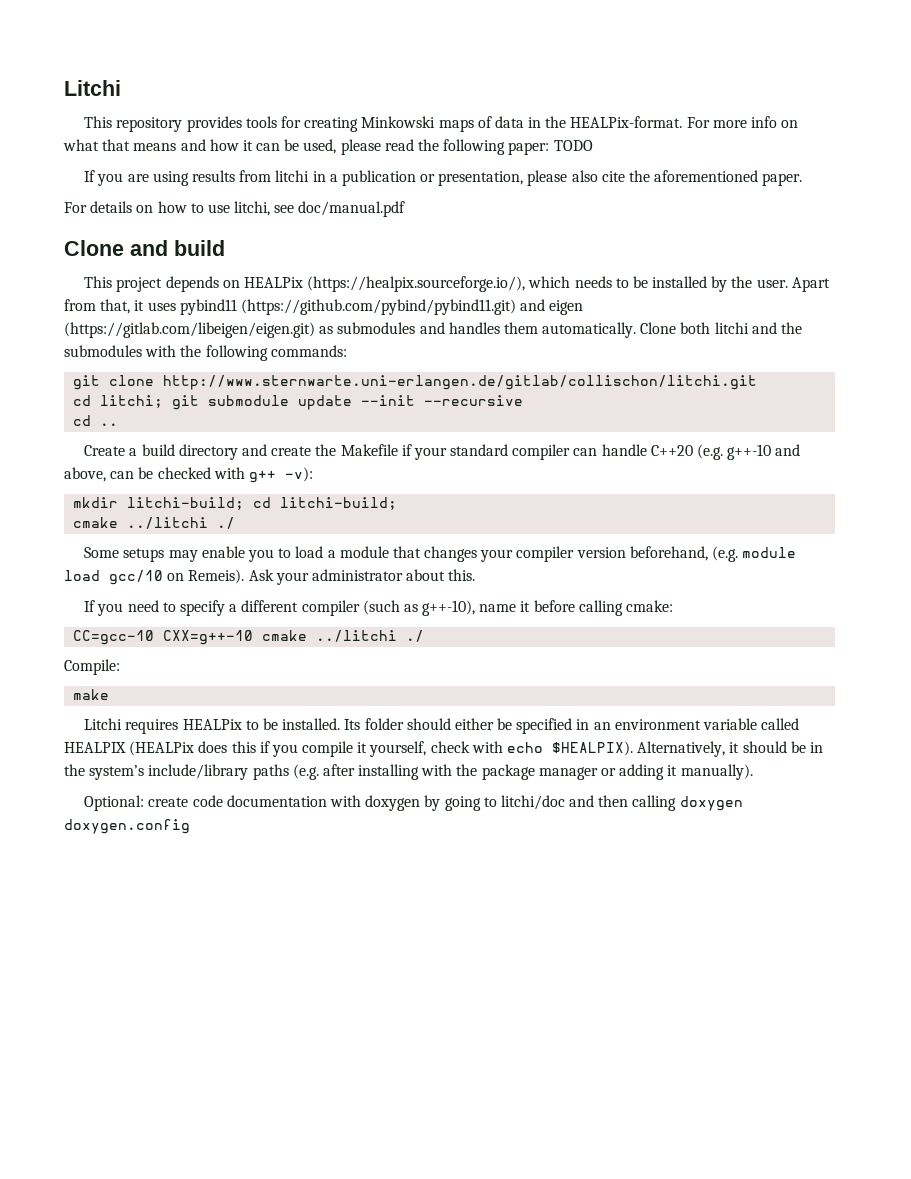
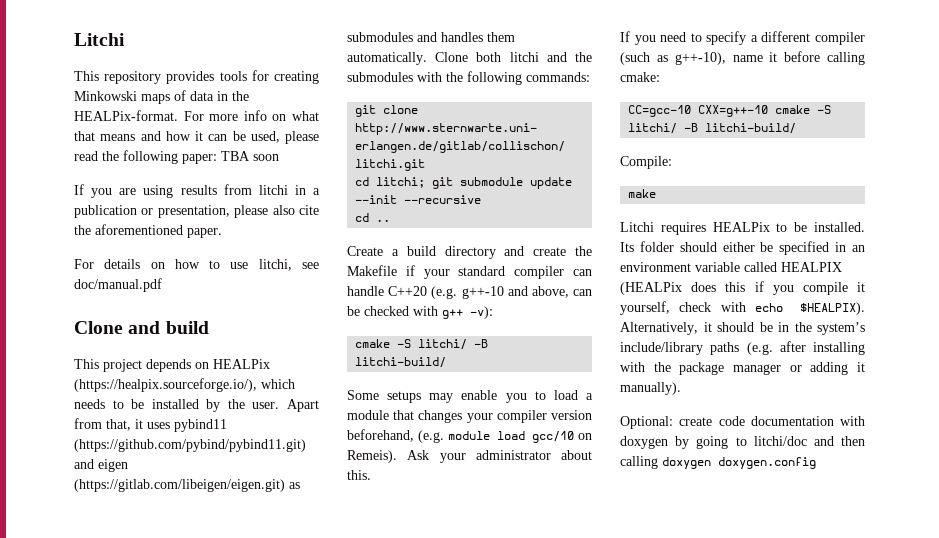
- For more info on what that means and how it can be used, please read the following paper: TODO
+ For more info on what that means and how it can be used, please read the following paper: TBA soon
  Create a build directory and create the Makefile if your standard compiler can handle C++20 (e.g. g++-10 and above, can be checked with g++ -v):
- mkdir litchi-build; cd litchi-build;
- cmake ../litchi ./
+ cmake -S litchi/ -B litchi-build/
- CC=gcc-10 CXX=g++-10 cmake ../litchi ./
+ CC=gcc-10 CXX=g++-10 cmake -S litchi/ -B litchi-build/

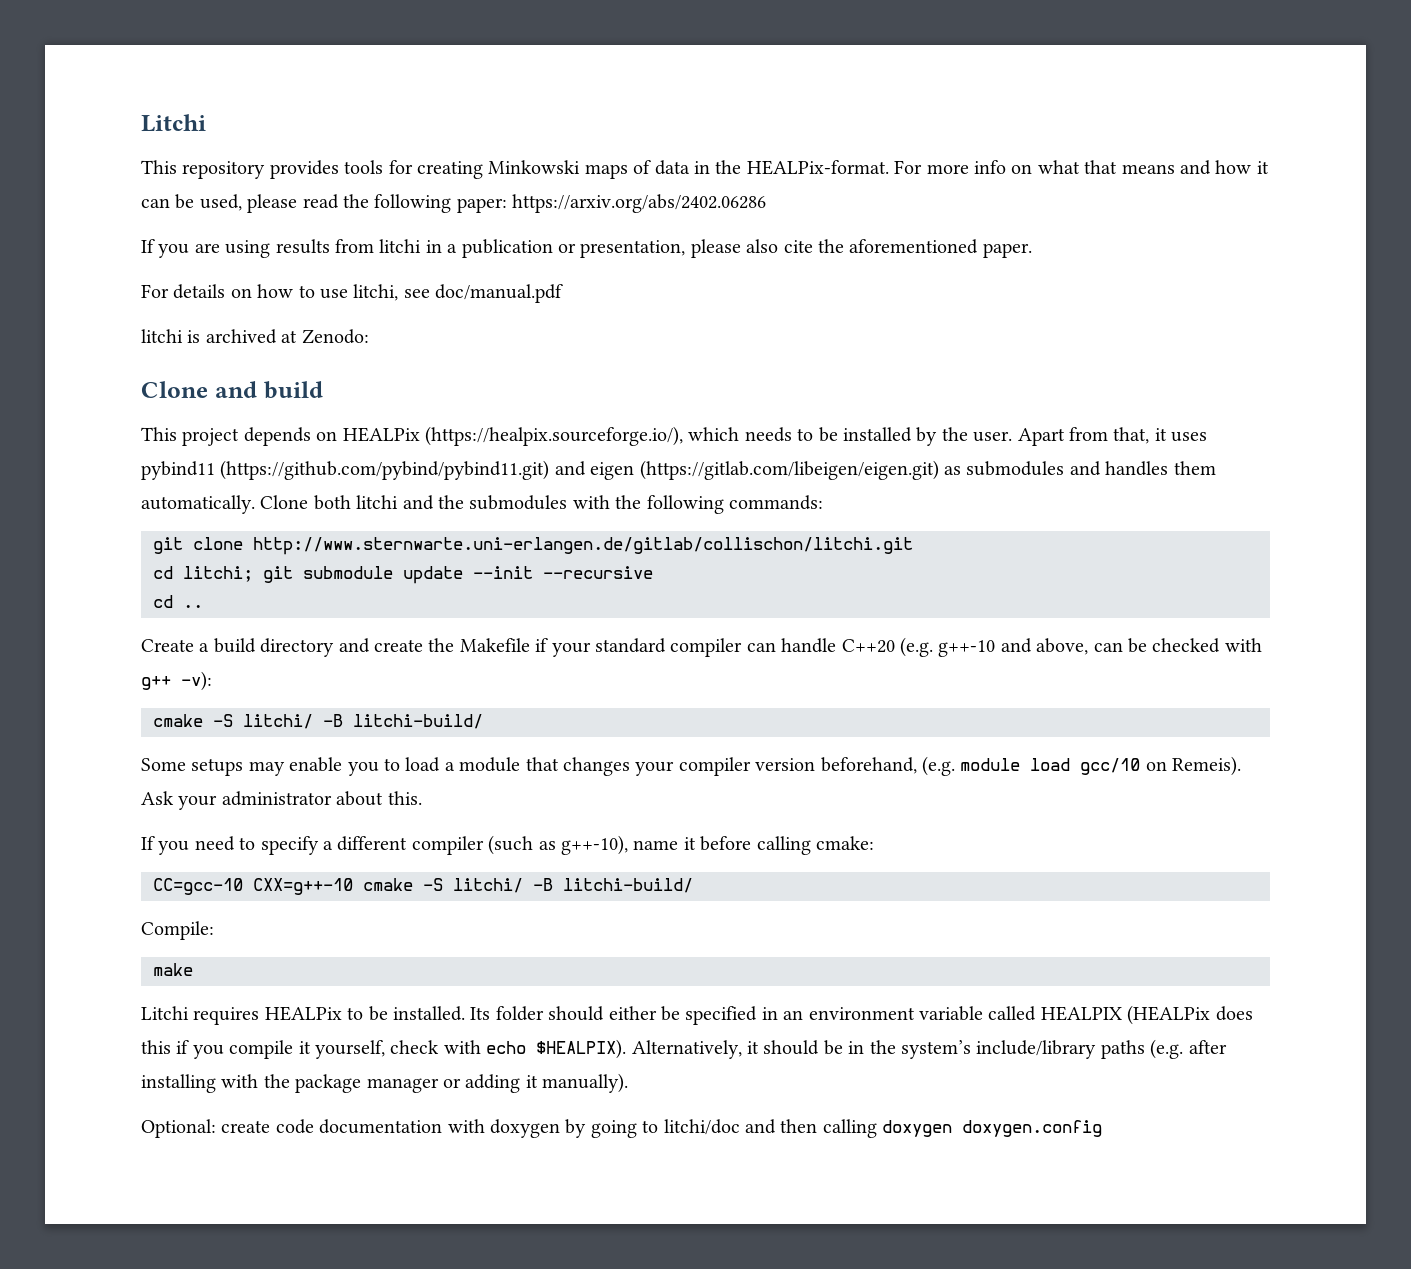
- For more info on what that means and how it can be used, please read the following paper: TBA soon
+ For more info on what that means and how it can be used, please read the following paper: https://arxiv.org/abs/2402.06286
+ litchi is archived at Zenodo:

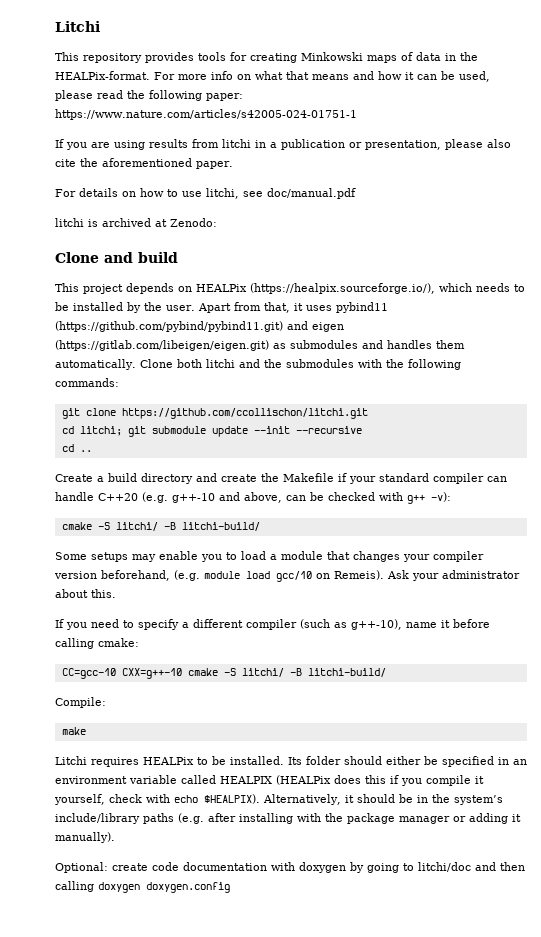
- For more info on what that means and how it can be used, please read the following paper: https://arxiv.org/abs/2402.06286
+ For more info on what that means and how it can be used, please read the following paper: https://www.nature.com/articles/s42005-024-01751-1
- git clone http://www.sternwarte.uni-erlangen.de/gitlab/collischon/litchi.git
+ git clone https://github.com/ccollischon/litchi.git

